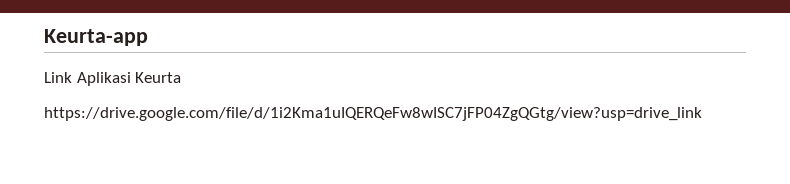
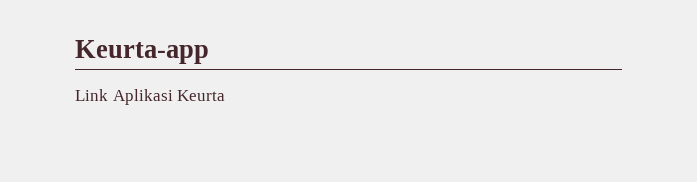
- https://drive.google.com/file/d/1i2Kma1uIQERQeFw8wISC7jFP04ZgQGtg/view?usp=drive_link

